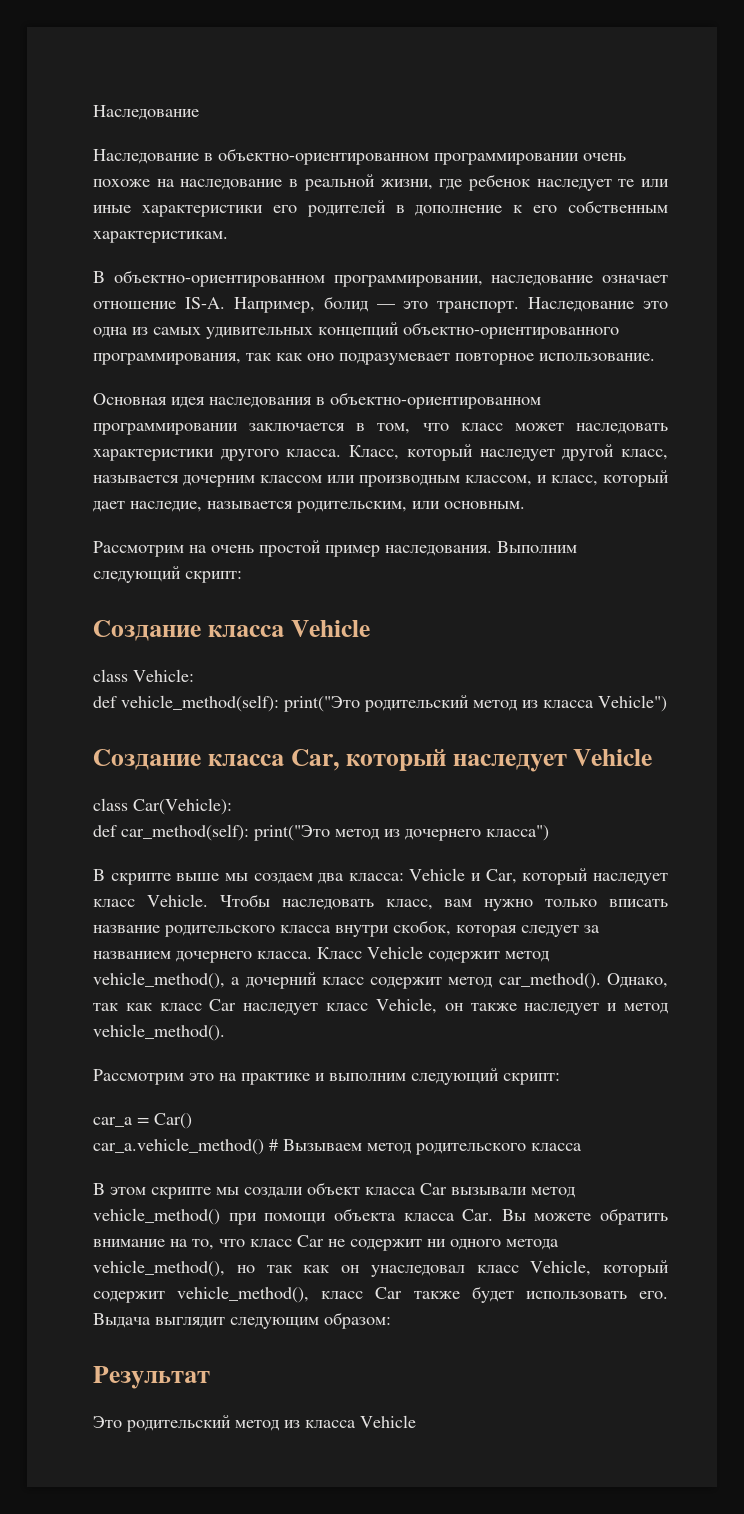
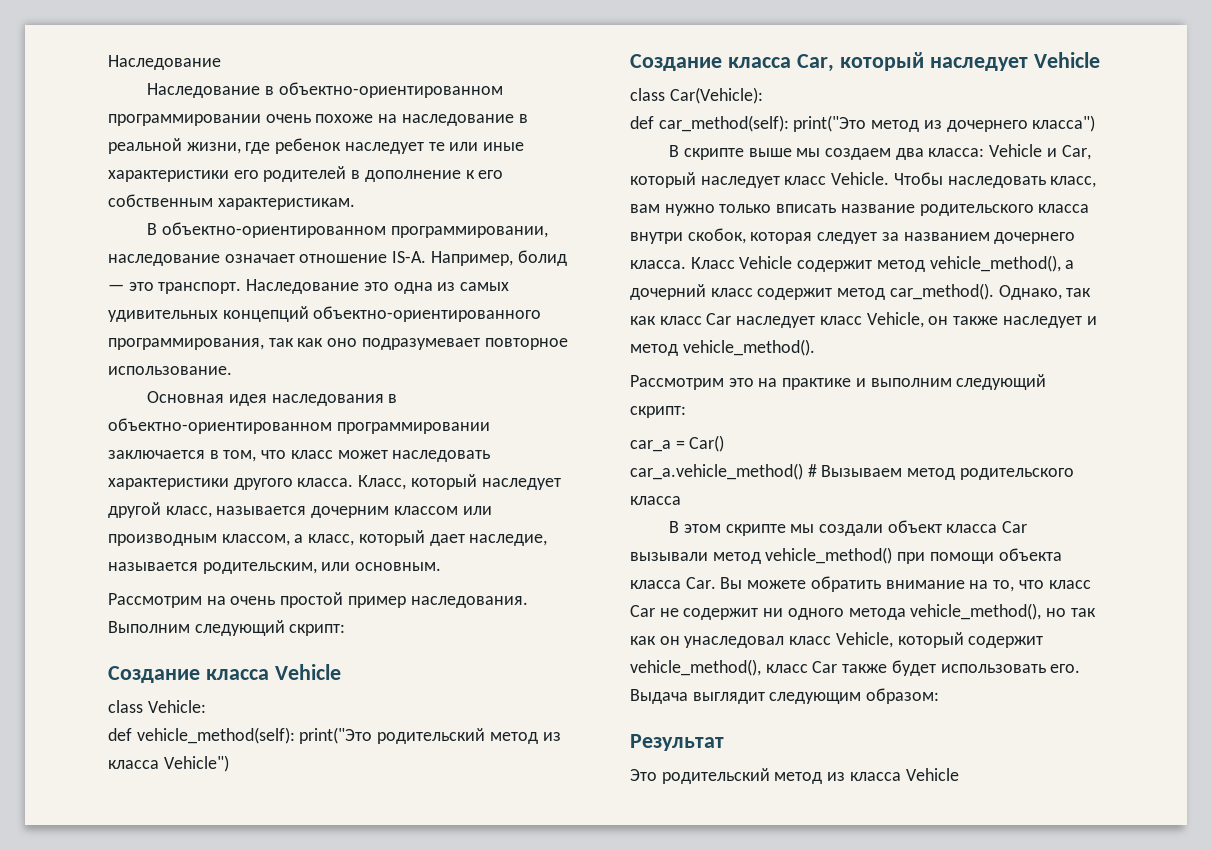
- Класс, который наследует другой класс, называется дочерним классом или производным классом, и класс, который дает наследие, называется родительским, или основным.
+ Класс, который наследует другой класс, называется дочерним классом или производным классом, а класс, который дает наследие, называется родительским, или основным.

